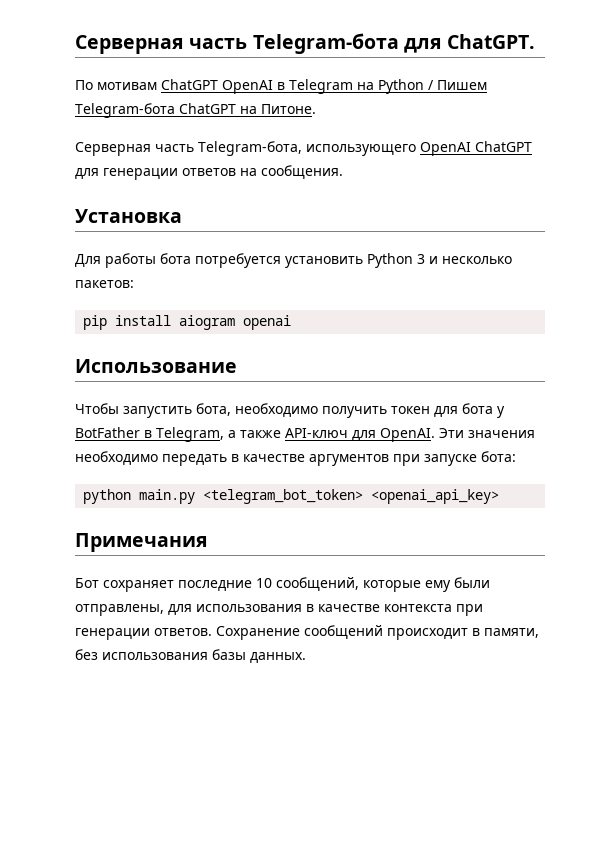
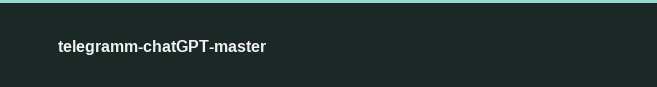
- Серверная часть Telegram-бота для ChatGPT.
- По мотивам ChatGPT OpenAI в Telegram на Python / Пишем Telegram-бота ChatGPT на Питоне.
- Серверная часть Telegram-бота, использующего OpenAI ChatGPT для генерации ответов на сообщения.
- Установка
- Для работы бота потребуется установить Python 3 и несколько пакетов:
- pip install aiogram openai
- Использование
- Чтобы запустить бота, необходимо получить токен для бота у BotFather в Telegram, а также API-ключ для OpenAI. Эти значения необходимо передать в качестве аргументов при запуске бота:
- python main.py <telegram_bot_token> <openai_api_key>
- Примечания
- Бот сохраняет последние 10 сообщений, которые ему были отправлены, для использования в качестве контекста при генерации ответов. Сохранение сообщений происходит в памяти, без использования базы данных.
+ telegramm-chatGPT-master

